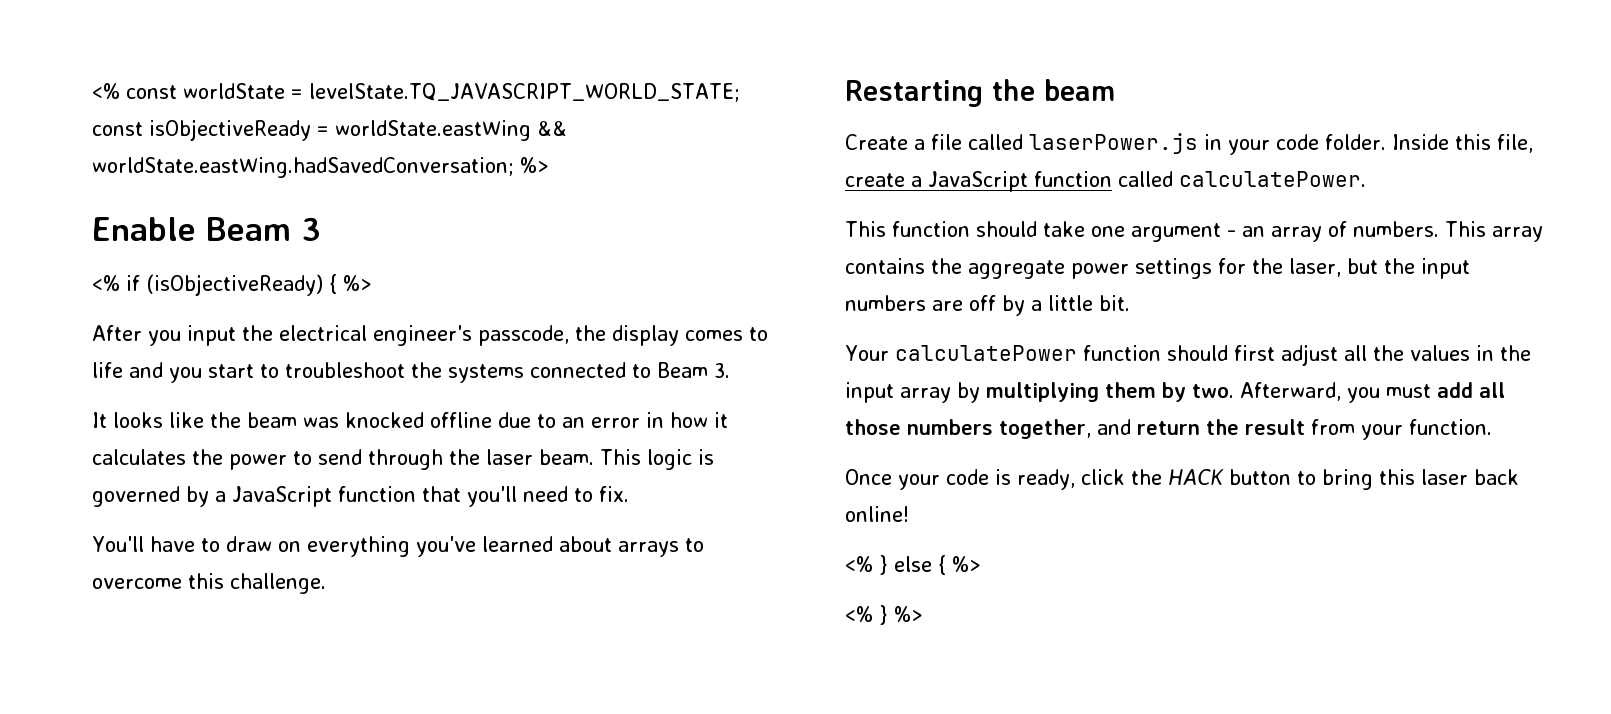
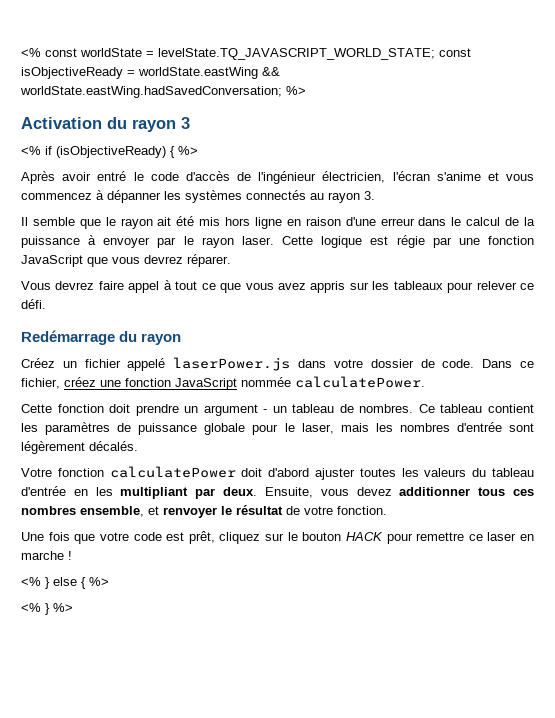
- Enable Beam 3
+ Activation du rayon 3
- After you input the electrical engineer's passcode, the display comes to life and you start to troubleshoot the systems connected to Beam 3.
- It looks like the beam was knocked offline due to an error in how it calculates the power to send through the laser beam. This logic is governed by a JavaScript function that you'll need to fix.
- You'll have to draw on everything you've learned about arrays to overcome this challenge.
- Restarting the beam
- Create a file called laserPower.js in your code folder. Inside this file, create a JavaScript function called calculatePower.
- This function should take one argument - an array of numbers. This array contains the aggregate power settings for the laser, but the input numbers are off by a little bit.
- Your calculatePower function should first adjust all the values in the input array by multiplying them by two. Afterward, you must add all those numbers together, and return the result from your function.
- Once your code is ready, click the HACK button to bring this laser back online!
+ Après avoir entré le code d'accès de l'ingénieur électricien, l'écran s'anime et vous commencez à dépanner les systèmes connectés au rayon 3.
+ Il semble que le rayon ait été mis hors ligne en raison d'une erreur dans le calcul de la puissance à envoyer par le rayon laser. Cette logique est régie par une fonction JavaScript que vous devrez réparer.
+ Vous devrez faire appel à tout ce que vous avez appris sur les tableaux pour relever ce défi.
+ Redémarrage du rayon
+ Créez un fichier appelé laserPower.js dans votre dossier de code. Dans ce fichier, créez une fonction JavaScript nommée calculatePower.
+ Cette fonction doit prendre un argument - un tableau de nombres. Ce tableau contient les paramètres de puissance globale pour le laser, mais les nombres d'entrée sont légèrement décalés.
+ Votre fonction calculatePower doit d'abord ajuster toutes les valeurs du tableau d'entrée en les multipliant par deux. Ensuite, vous devez additionner tous ces nombres ensemble, et renvoyer le résultat de votre fonction.
+ Une fois que votre code est prêt, cliquez sur le bouton HACK pour remettre ce laser en marche !

